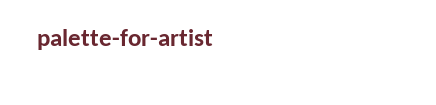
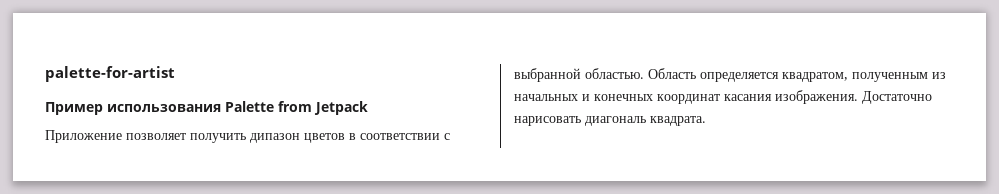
+ Пример использования Palette from Jetpack
+ Приложение позволяет получить дипазон цветов в соответствии с выбранной областью. Область определяется квадратом, полученным из начальных и конечных координат касания изображения. Достаточно нарисовать диагональ квадрата.

